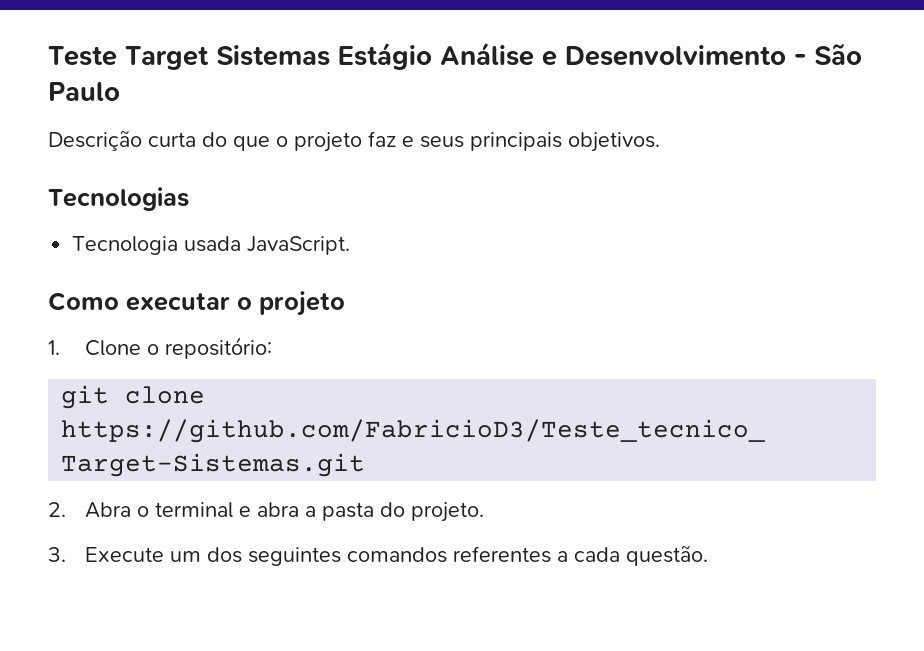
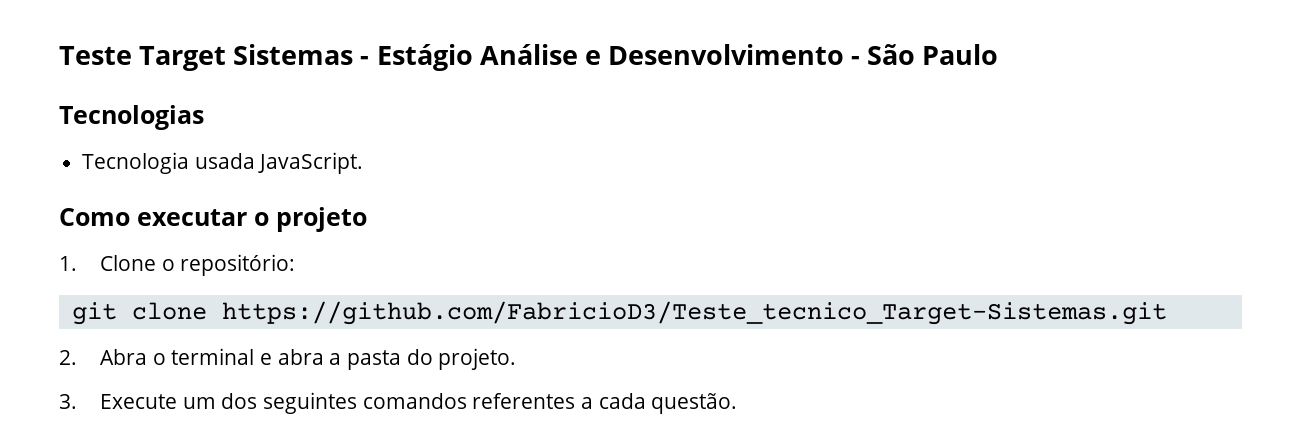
- Teste Target Sistemas Estágio Análise e Desenvolvimento - São Paulo
+ Teste Target Sistemas - Estágio Análise e Desenvolvimento - São Paulo
- Descrição curta do que o projeto faz e seus principais objetivos.

